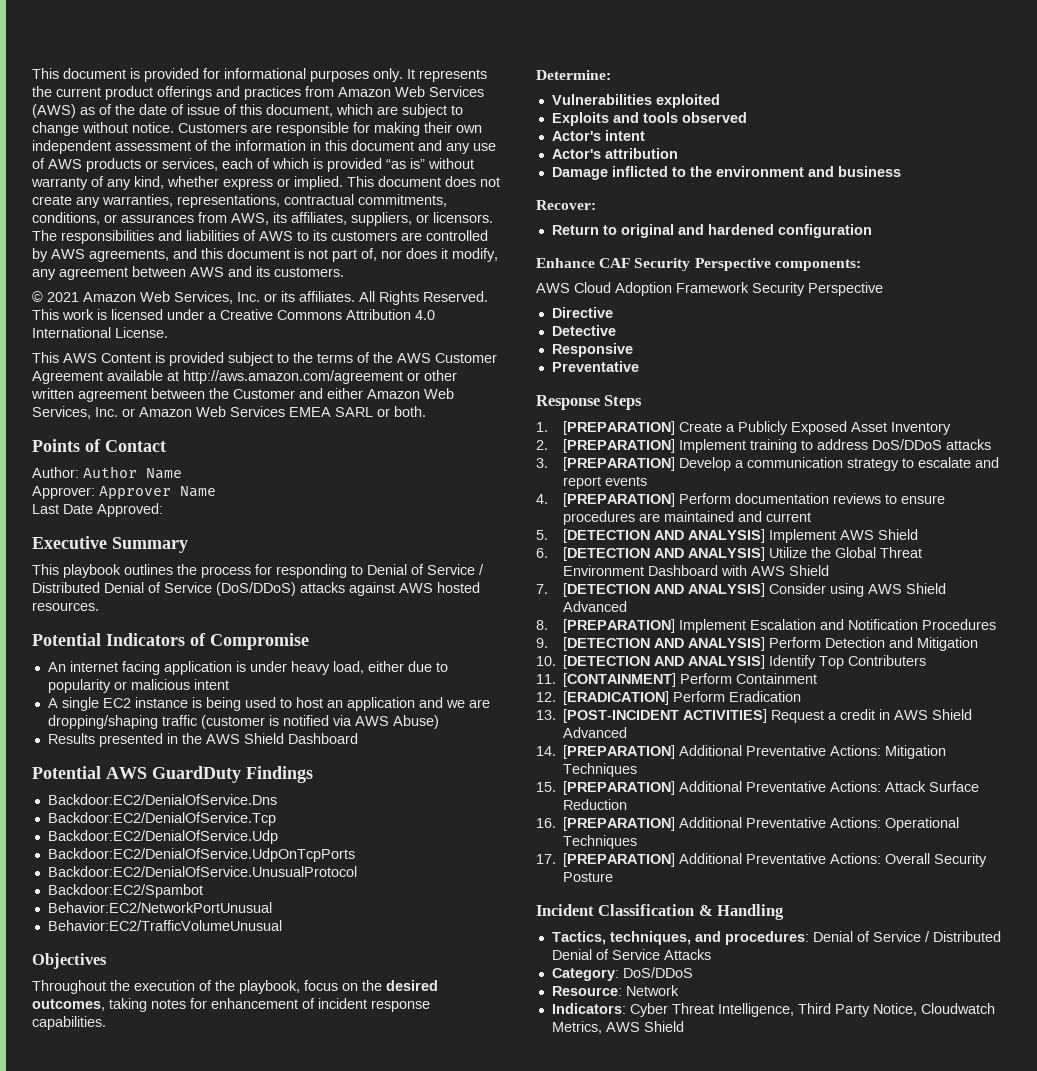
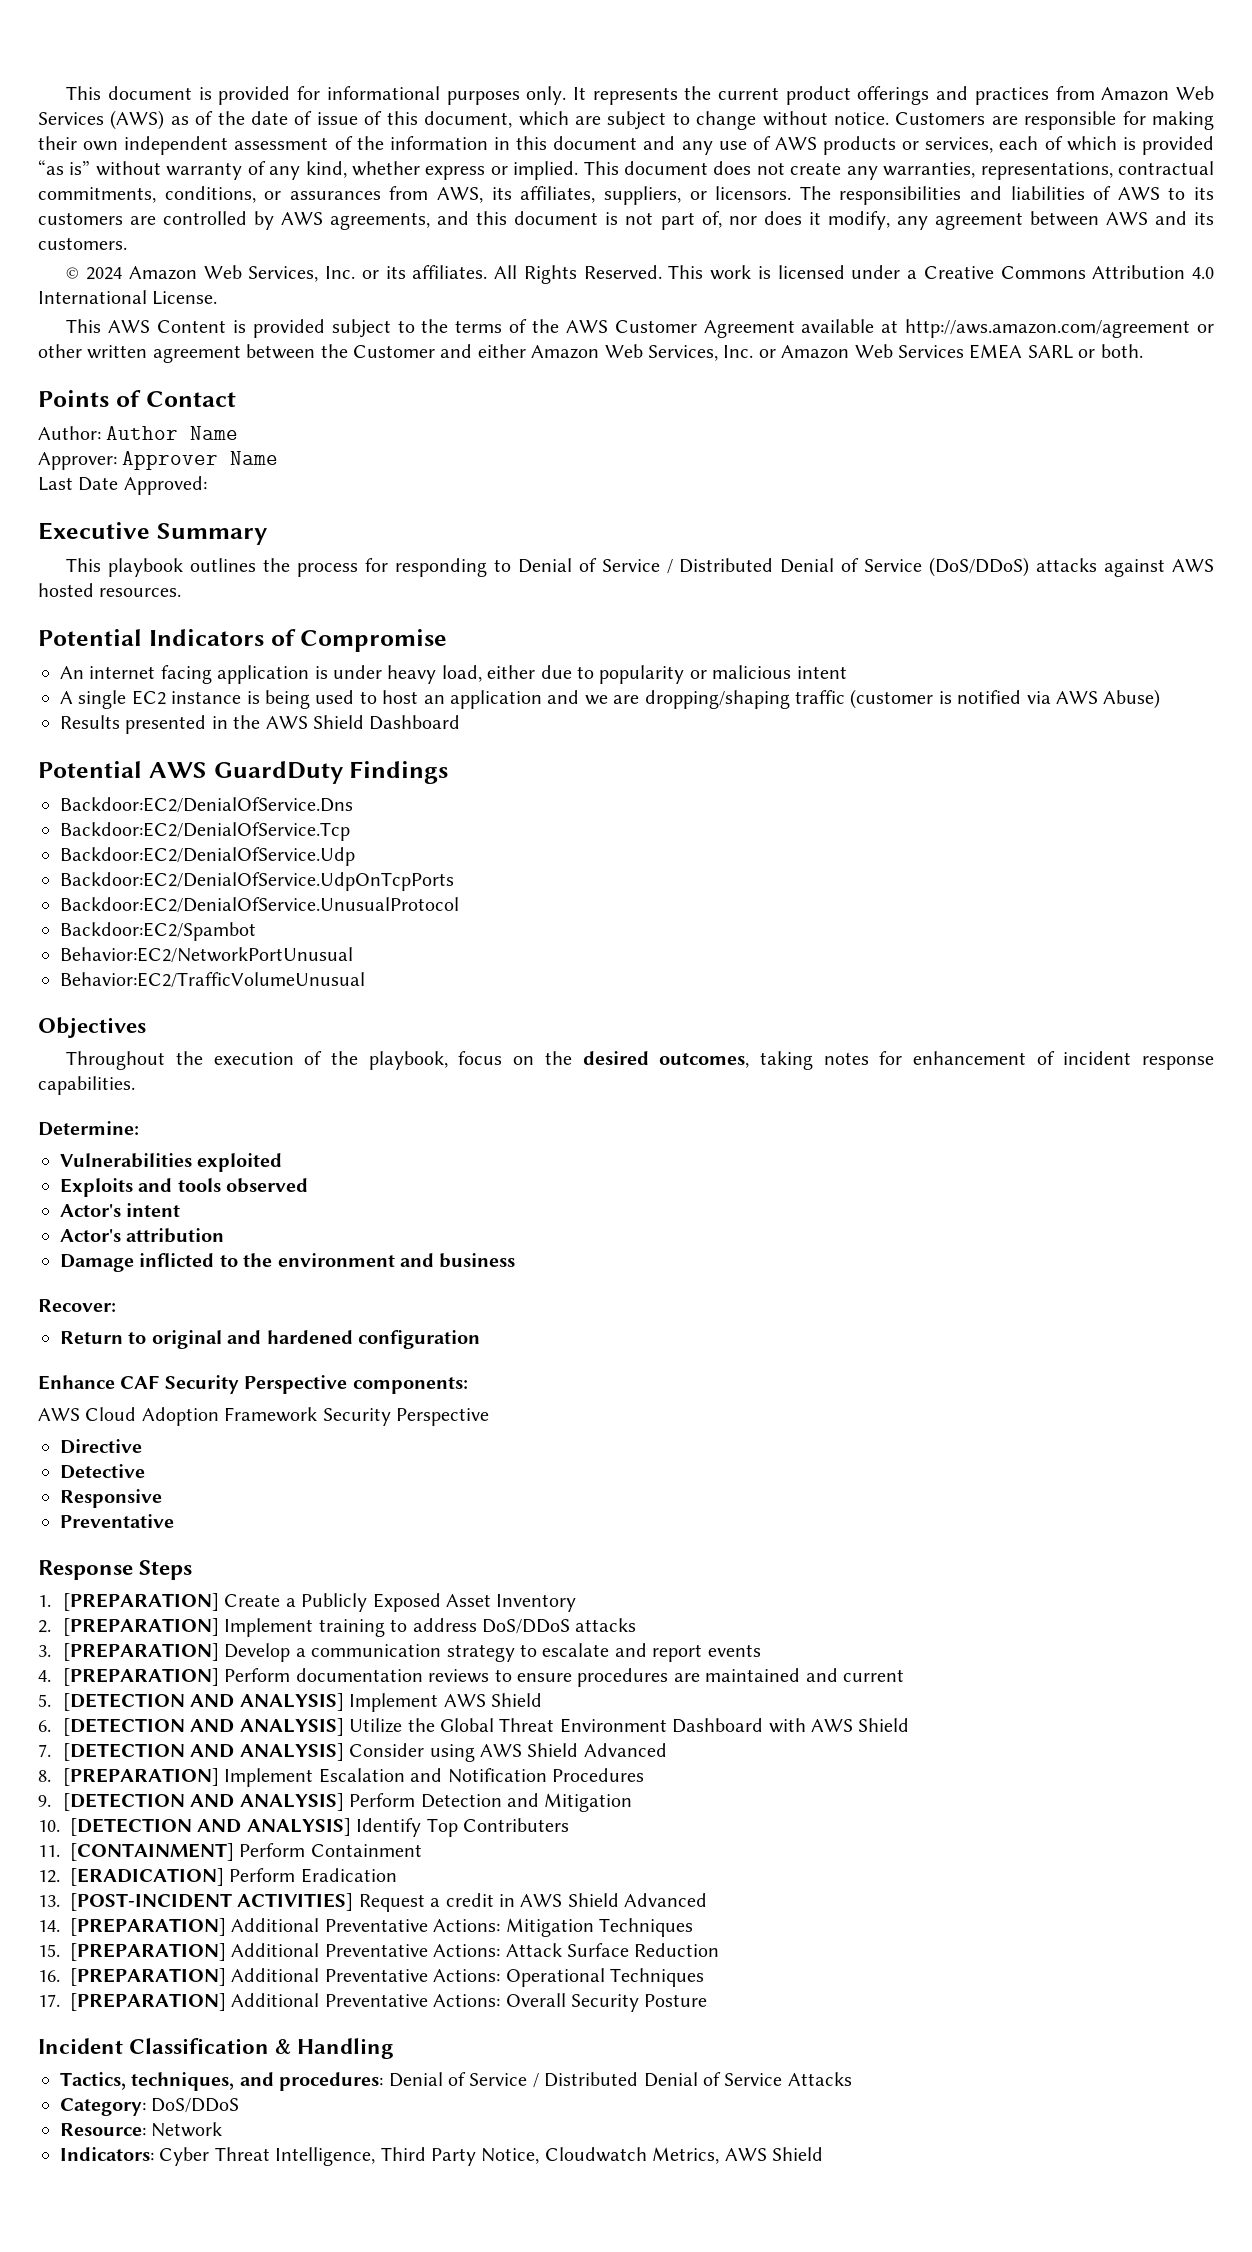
- © 2021 Amazon Web Services, Inc. or its affiliates.
+ © 2024 Amazon Web Services, Inc. or its affiliates.

